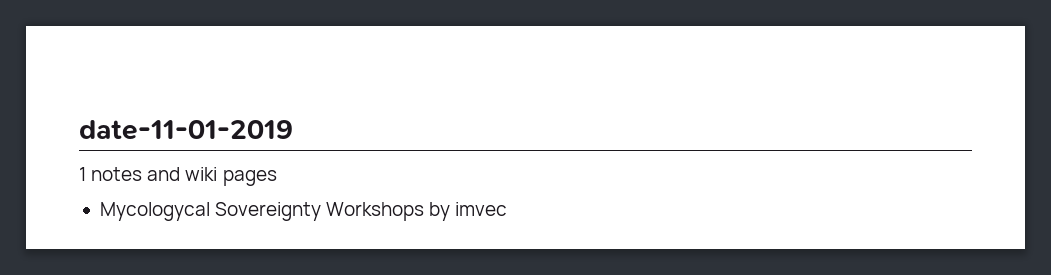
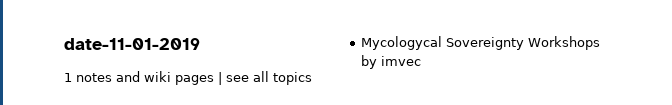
- 1 notes and wiki pages
+ 1 notes and wiki pages | see all topics

